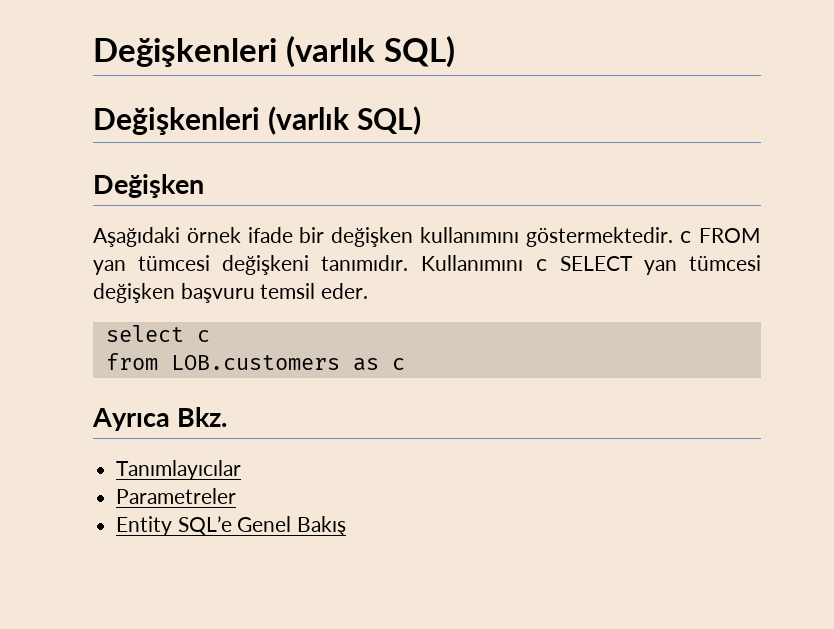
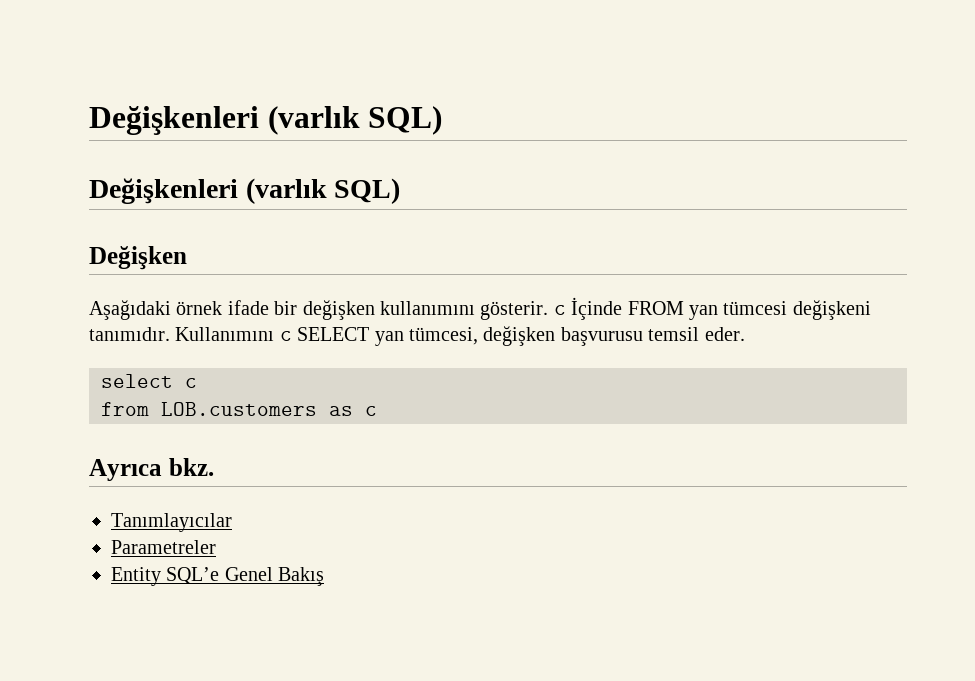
- Aşağıdaki örnek ifade bir değişken kullanımını göstermektedir. c FROM yan tümcesi değişkeni tanımıdır.
+ Aşağıdaki örnek ifade bir değişken kullanımını gösterir. c İçinde FROM yan tümcesi değişkeni tanımıdır.
- Kullanımını c SELECT yan tümcesi değişken başvuru temsil eder.
+ Kullanımını c SELECT yan tümcesi, değişken başvurusu temsil eder.
- Ayrıca Bkz.
+ Ayrıca bkz.

